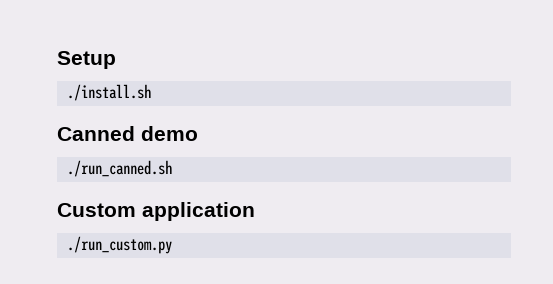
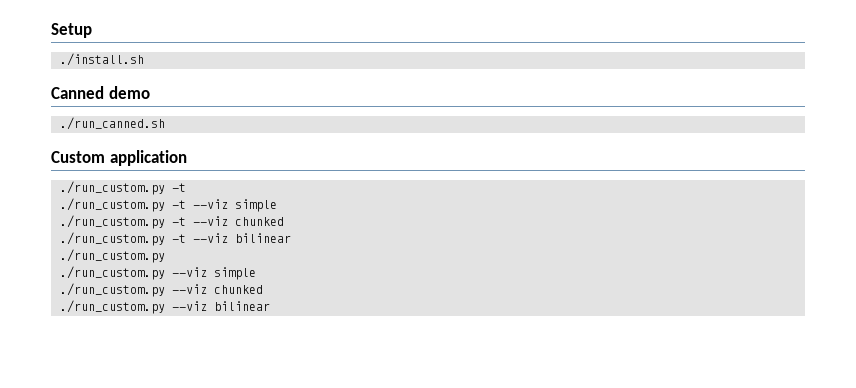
  Custom application
+ ./run_custom.py -t
+ ./run_custom.py -t --viz simple
+ ./run_custom.py -t --viz chunked
+ ./run_custom.py -t --viz bilinear
  ./run_custom.py
+ ./run_custom.py --viz simple
+ ./run_custom.py --viz chunked
+ ./run_custom.py --viz bilinear

